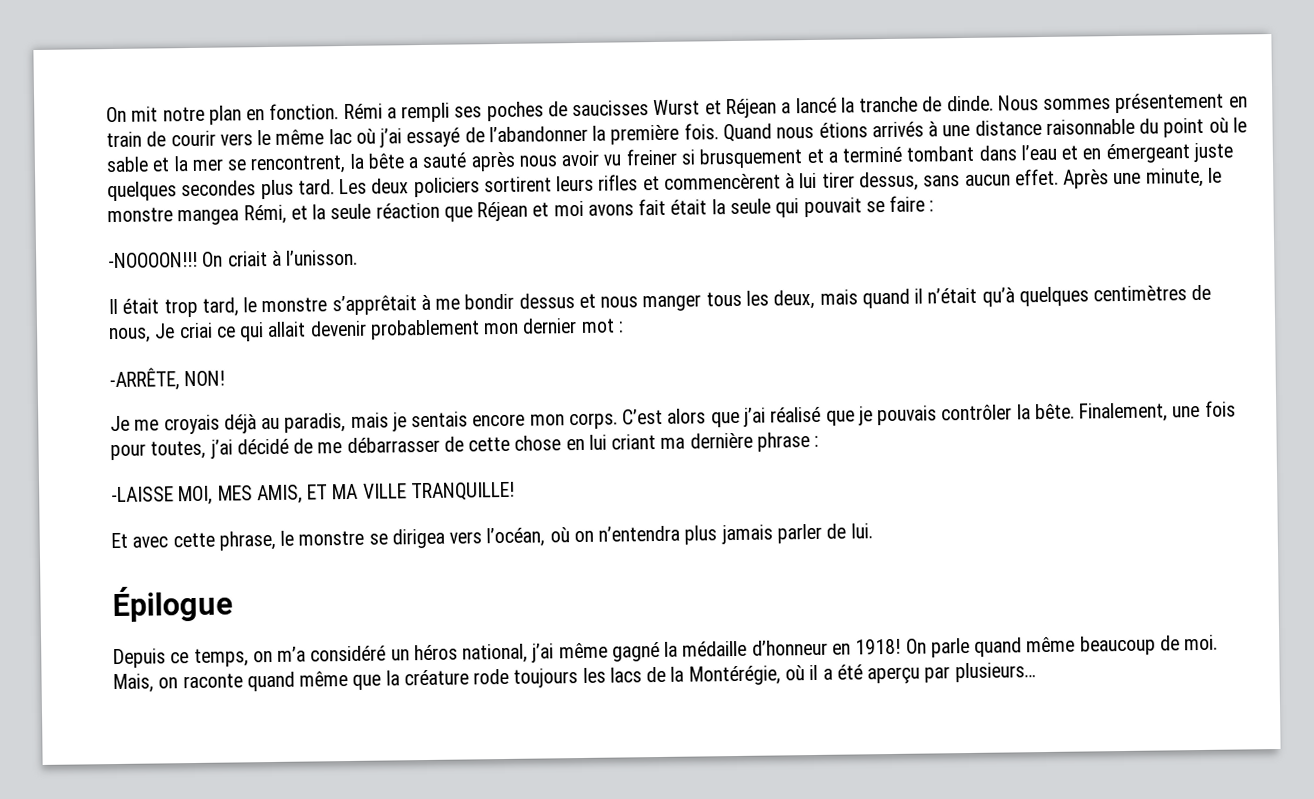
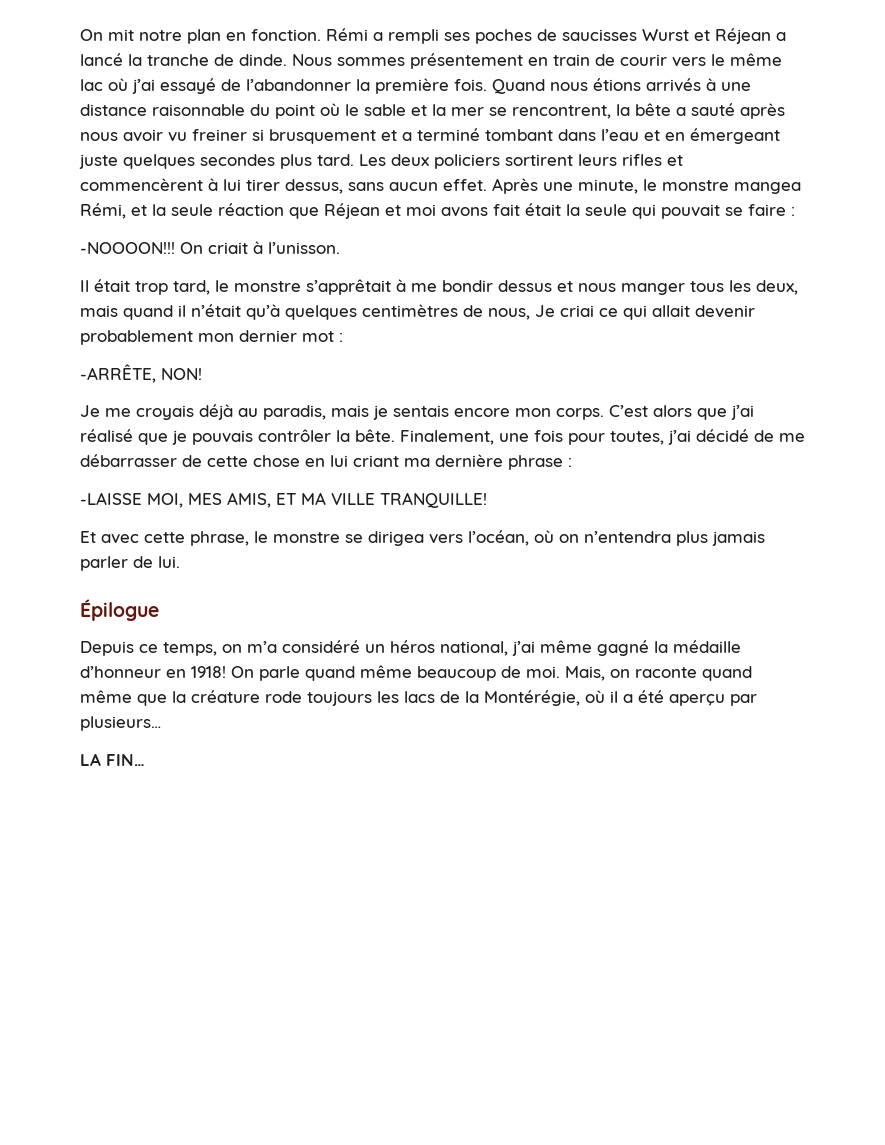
+ LA FIN…

